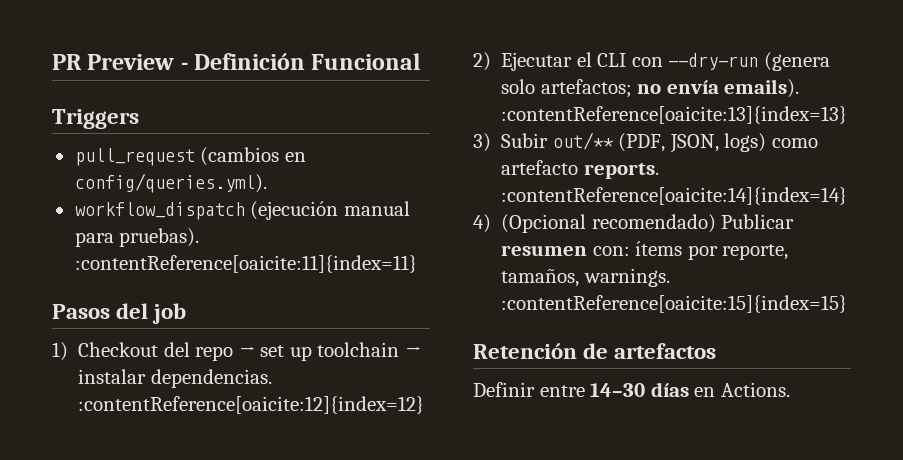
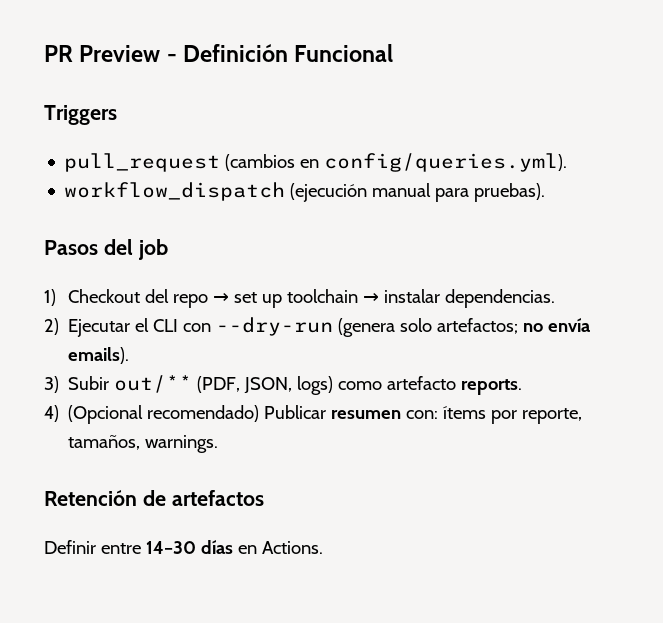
- workflow_dispatch (ejecución manual para pruebas). :contentReference[oaicite:11]{index=11}
+ workflow_dispatch (ejecución manual para pruebas).
- 1) Checkout del repo → set up toolchain → instalar dependencias. :contentReference[oaicite:12]{index=12}
+ 1) Checkout del repo → set up toolchain → instalar dependencias.
- 2) Ejecutar el CLI con --dry-run (genera solo artefactos; no envía emails). :contentReference[oaicite:13]{index=13}
+ 2) Ejecutar el CLI con --dry-run (genera solo artefactos; no envía emails).
- 3) Subir out/** (PDF, JSON, logs) como artefacto reports. :contentReference[oaicite:14]{index=14}
+ 3) Subir out/** (PDF, JSON, logs) como artefacto reports.
- 4) (Opcional recomendado) Publicar resumen con: ítems por reporte, tamaños, warnings. :contentReference[oaicite:15]{index=15}
+ 4) (Opcional recomendado) Publicar resumen con: ítems por reporte, tamaños, warnings.

